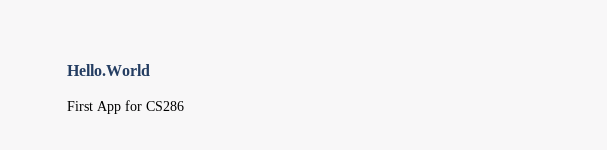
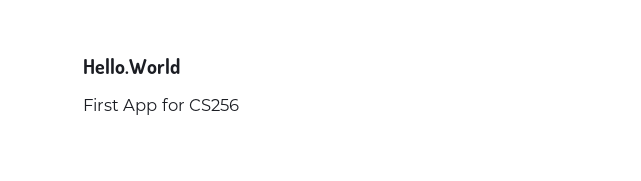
- First App for CS286
+ First App for CS256

